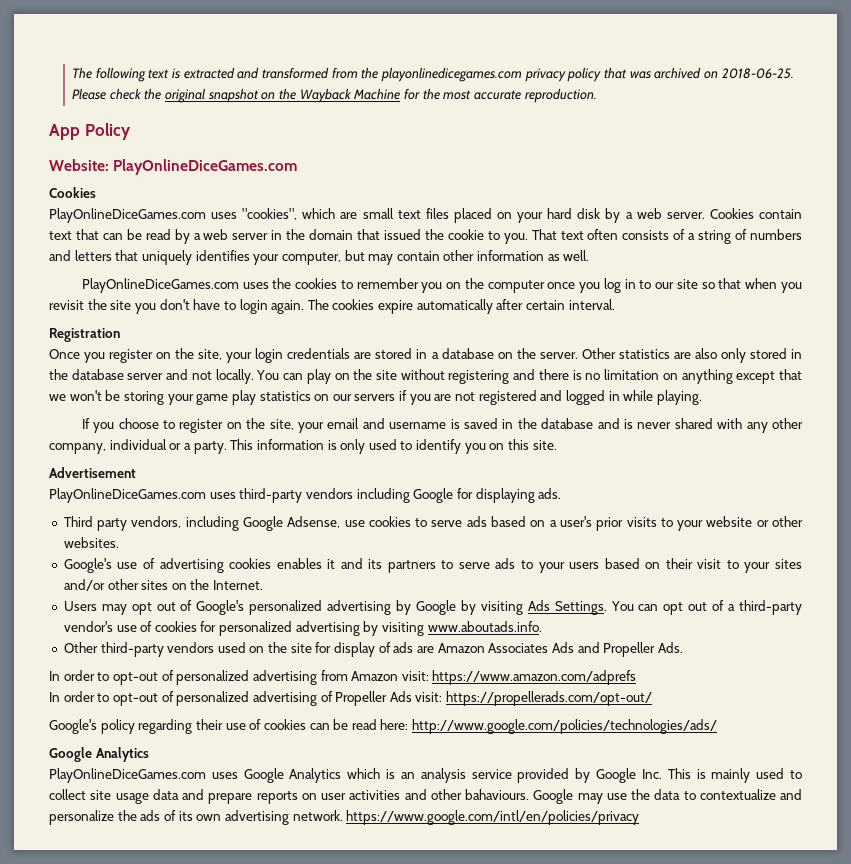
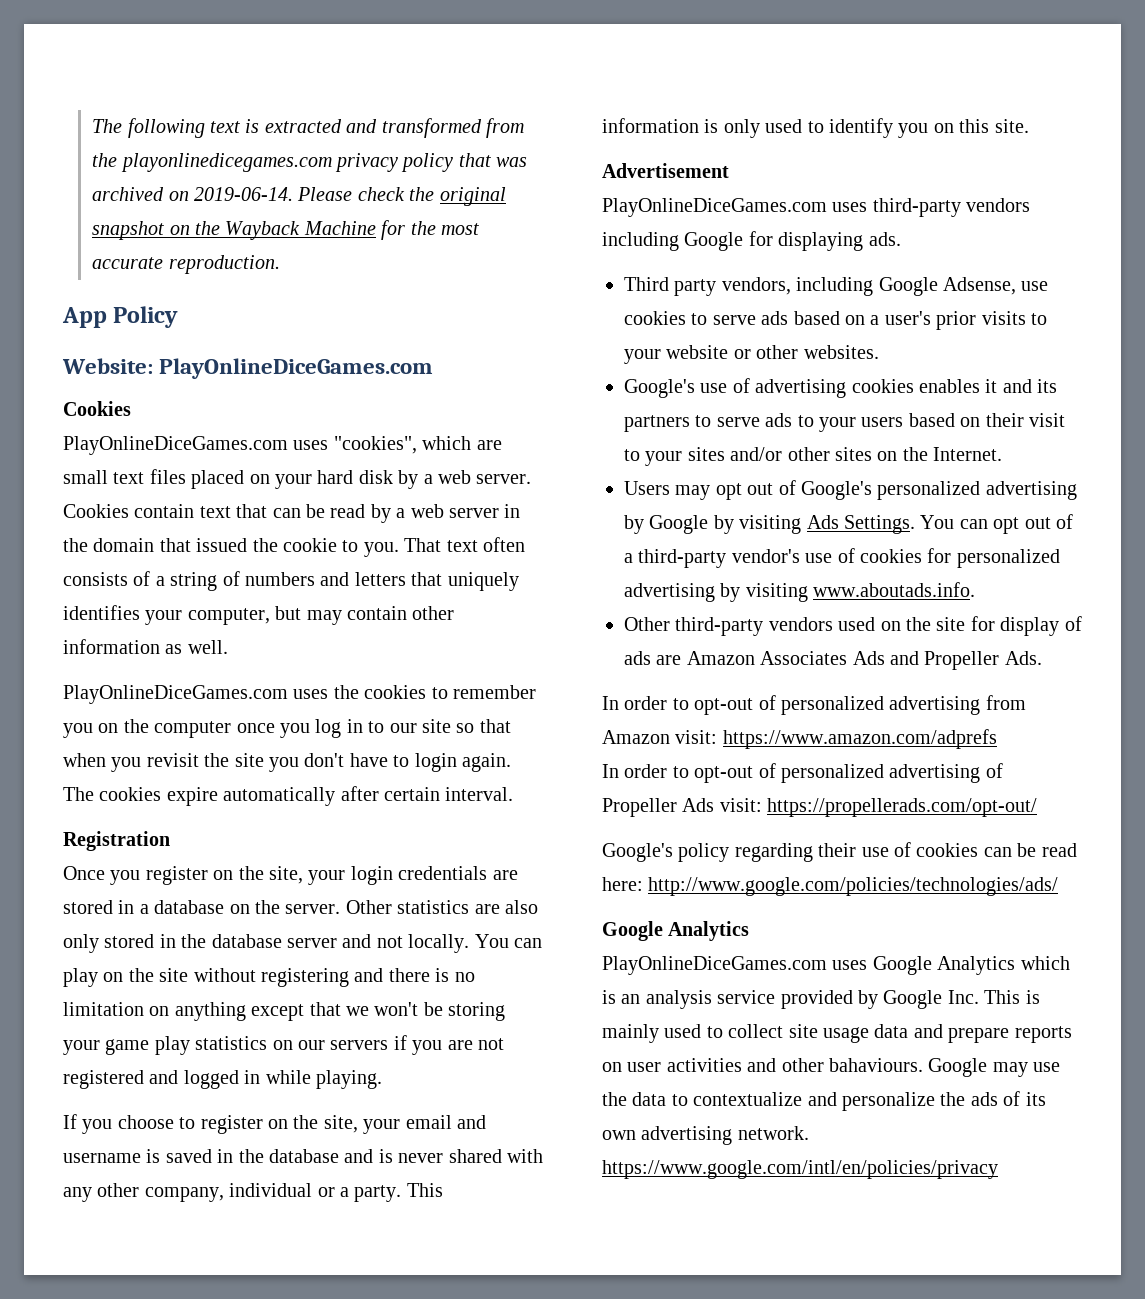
- The following text is extracted and transformed from the playonlinedicegames.com privacy policy that was archived on 2018-06-25.
+ The following text is extracted and transformed from the playonlinedicegames.com privacy policy that was archived on 2019-06-14.

